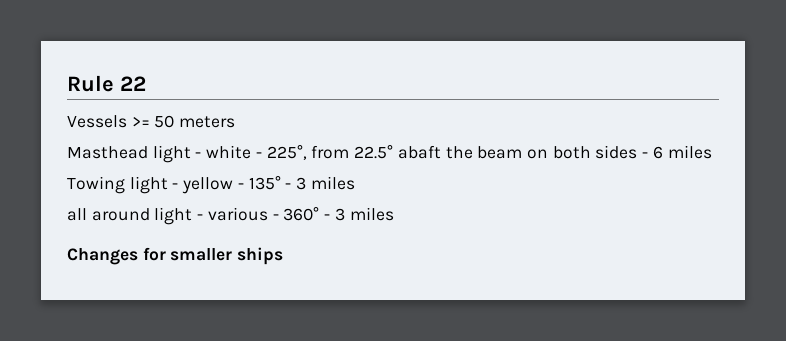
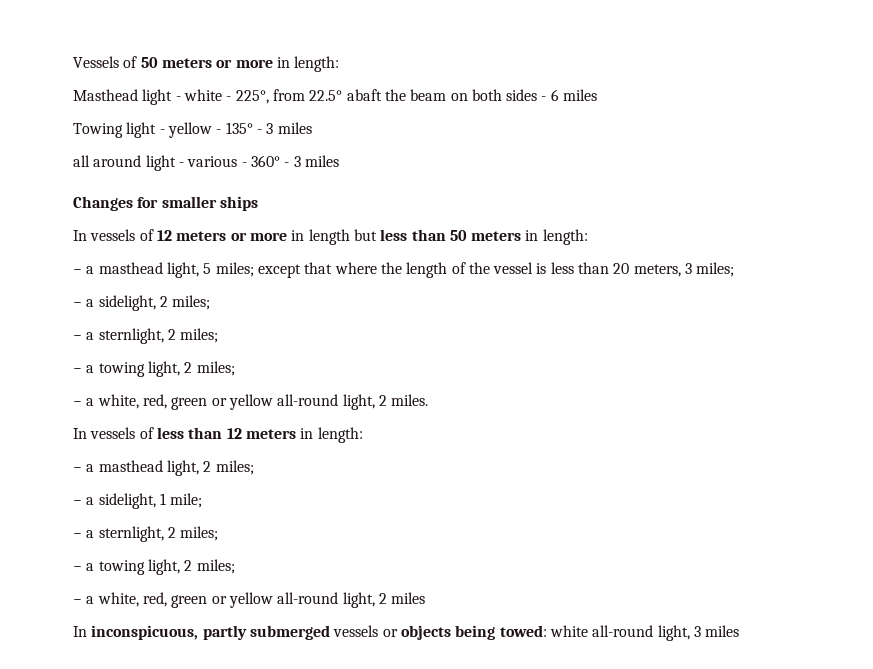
- Rule 22
- Vessels >= 50 meters
+ Vessels of 50 meters or more in length:
+ In vessels of 12 meters or more in length but less than 50 meters in length:
+ − a masthead light, 5 miles; except that where the length of the vessel is less than 20 meters, 3 miles;
+ − a sidelight, 2 miles;
+ − a sternlight, 2 miles;
+ − a towing light, 2 miles;
+ − a white, red, green or yellow all-round light, 2 miles.
+ In vessels of less than 12 meters in length:
+ − a masthead light, 2 miles;
+ − a sidelight, 1 mile;
+ − a sternlight, 2 miles;
+ − a towing light, 2 miles;
+ − a white, red, green or yellow all-round light, 2 miles
+ In inconspicuous, partly submerged vessels or objects being towed: white all-round light, 3 miles

